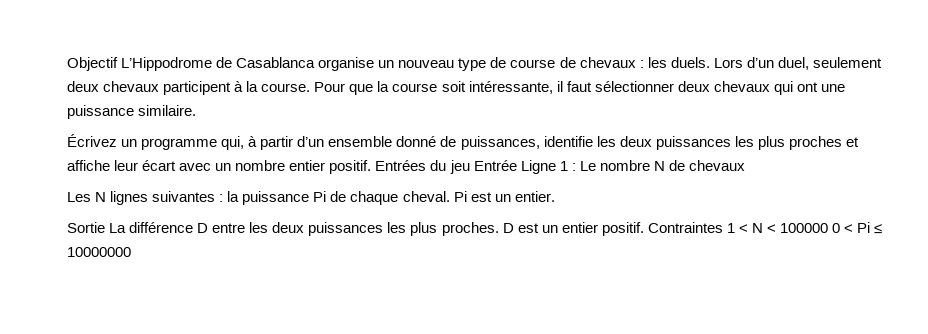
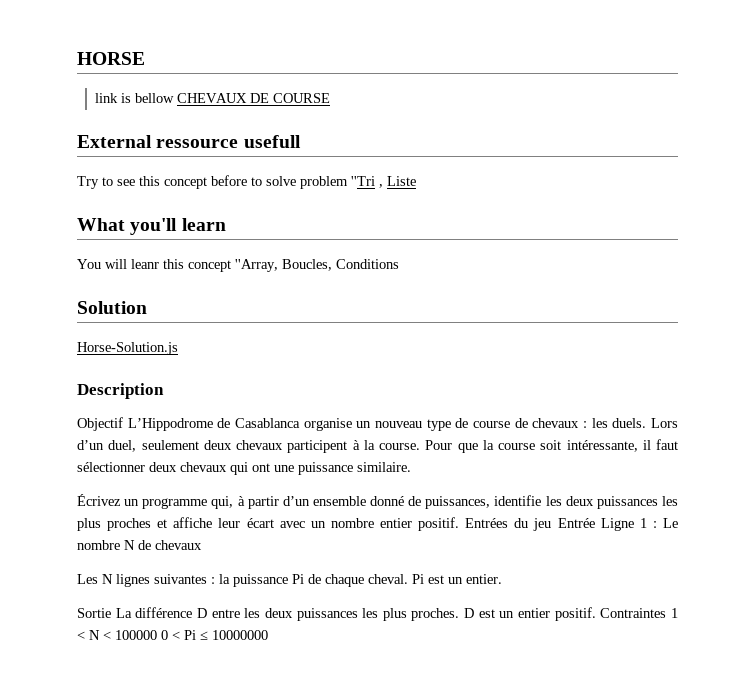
+ HORSE
+ link is bellow CHEVAUX DE COURSE
+ External ressource usefull
+ Try to see this concept before to solve problem ''Tri , Liste
+ What you'll learn
+ You will leanr this concept ''Array, Boucles, Conditions
+ Solution
+ Horse-Solution.js
+ Description

